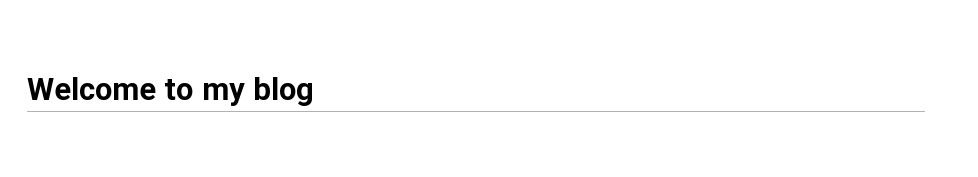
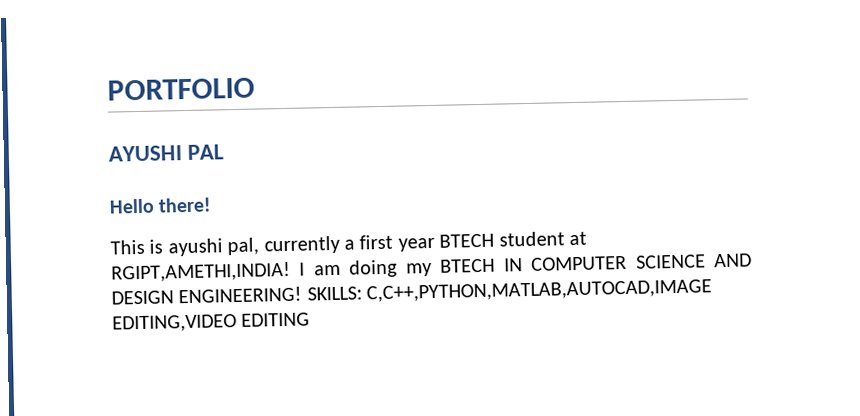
- Welcome to my blog
+ PORTFOLIO
+ AYUSHI PAL
+ Hello there!
+ This is ayushi pal, currently a first year BTECH student at RGIPT,AMETHI,INDIA! I am doing my BTECH IN COMPUTER SCIENCE AND DESIGN ENGINEERING! SKILLS: C,C++,PYTHON,MATLAB,AUTOCAD,IMAGE EDITING,VIDEO EDITING

